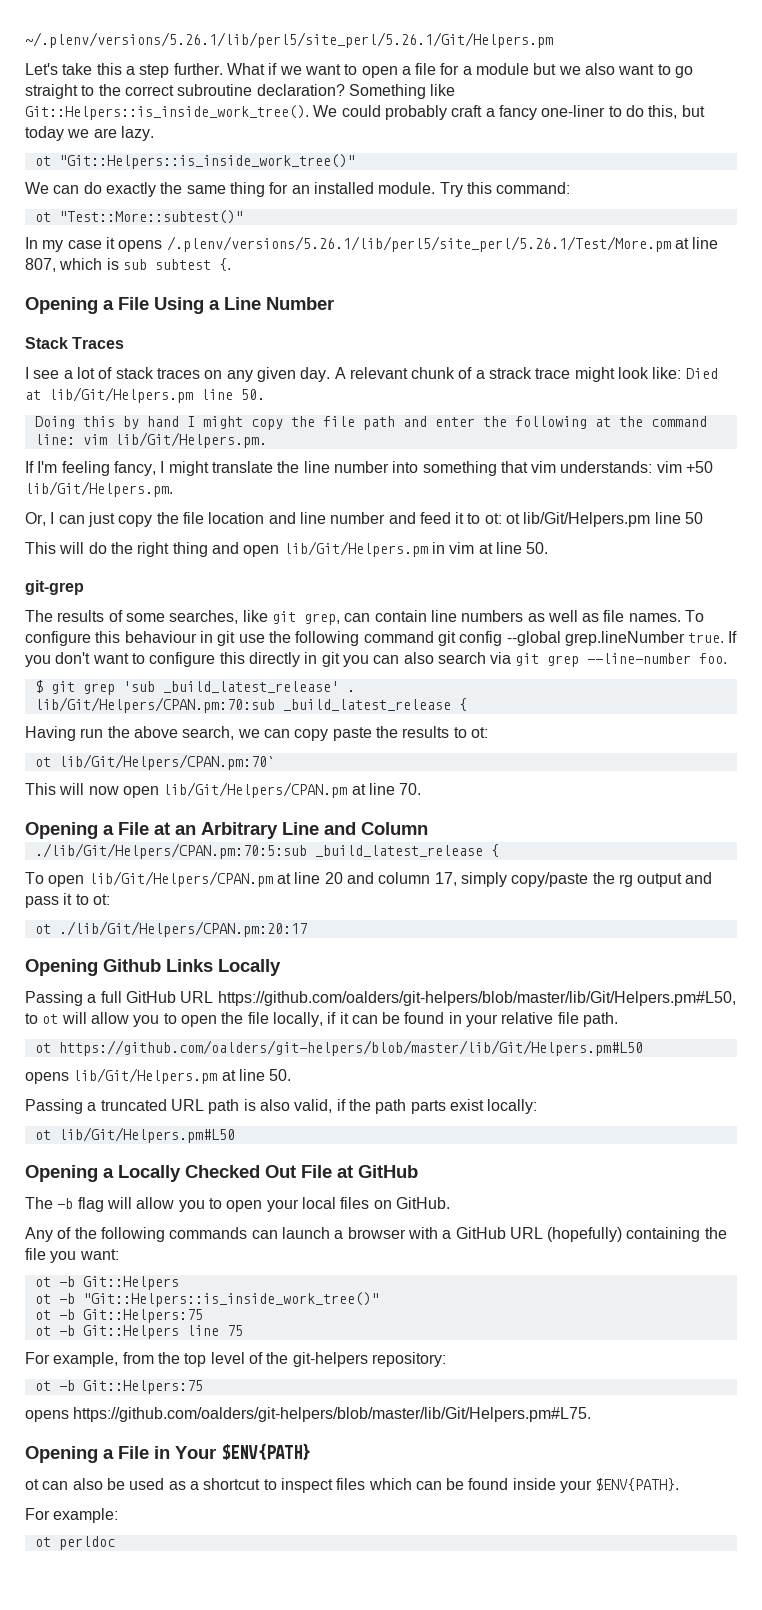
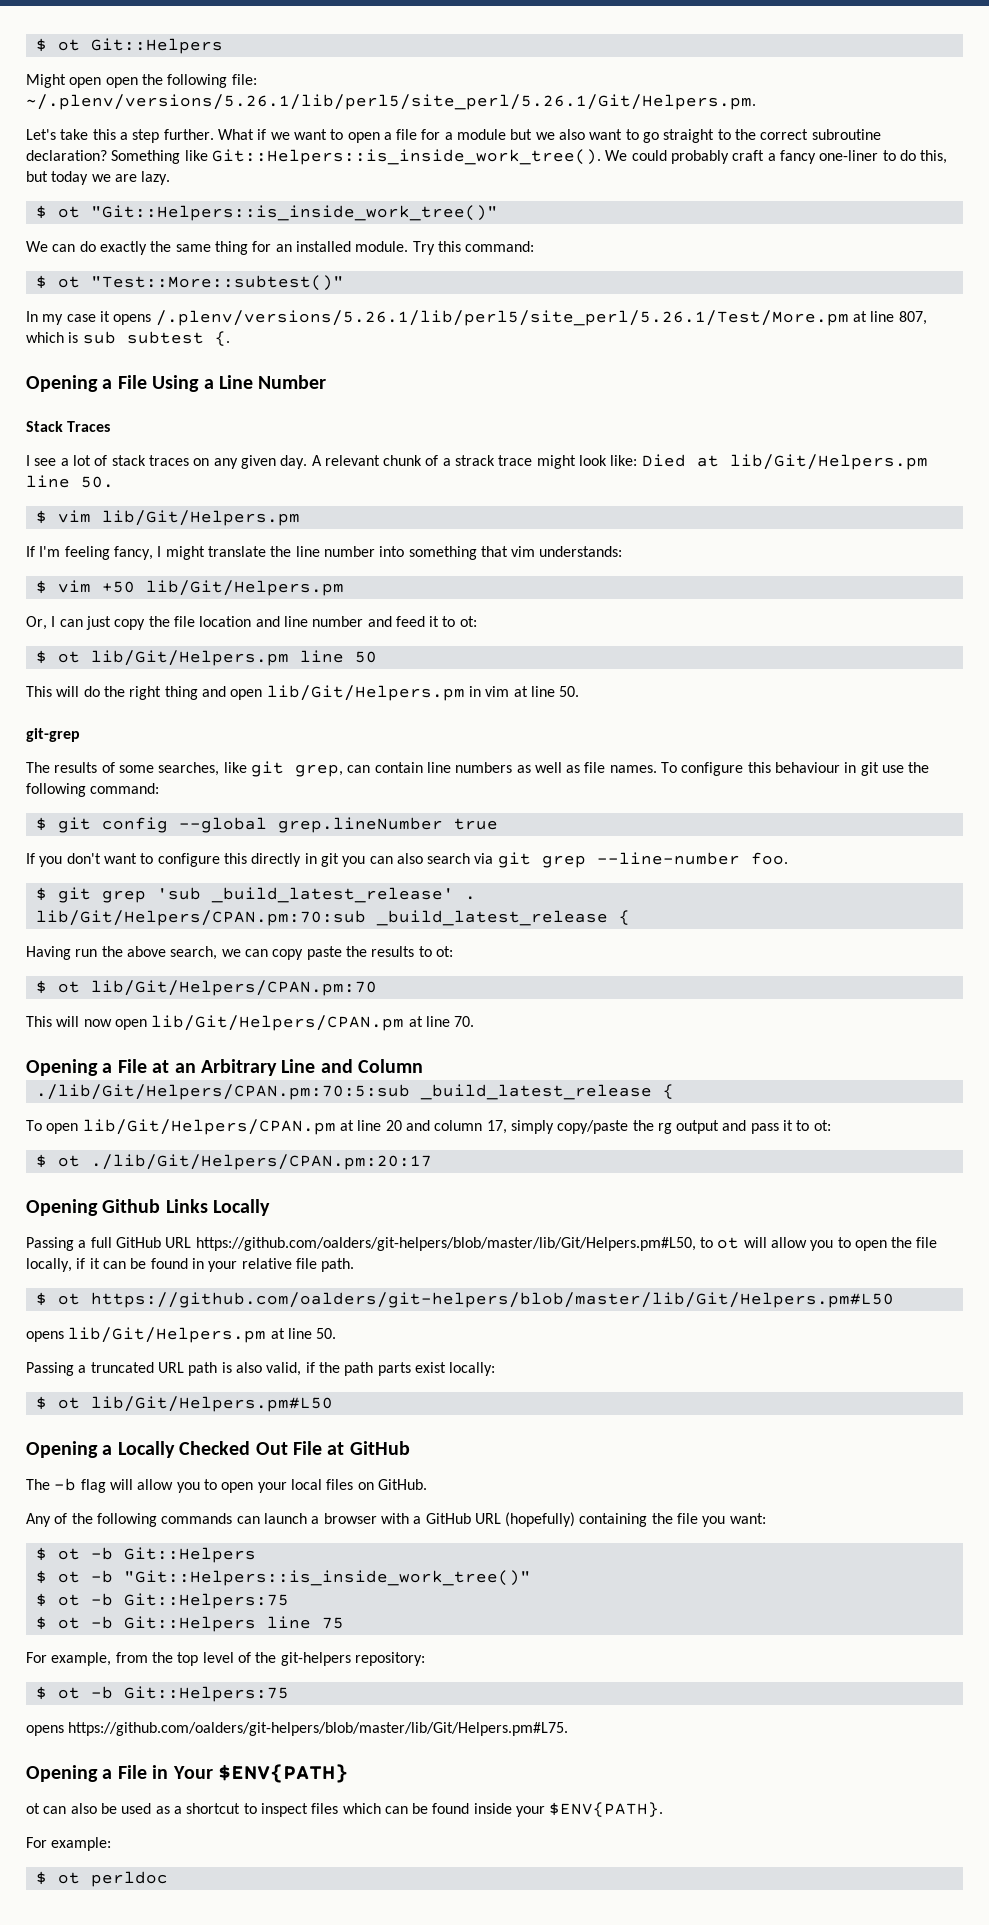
- ~/.plenv/versions/5.26.1/lib/perl5/site_perl/5.26.1/Git/Helpers.pm
+ $ ot Git::Helpers
+ Might open open the following file: ~/.plenv/versions/5.26.1/lib/perl5/site_perl/5.26.1/Git/Helpers.pm.
- ot "Git::Helpers::is_inside_work_tree()"
+ $ ot "Git::Helpers::is_inside_work_tree()"
- ot "Test::More::subtest()"
+ $ ot "Test::More::subtest()"
- Doing this by hand I might copy the file path and enter the following at the command line: vim lib/Git/Helpers.pm.
+ $ vim lib/Git/Helpers.pm
- If I'm feeling fancy, I might translate the line number into something that vim understands: vim +50 lib/Git/Helpers.pm.
+ If I'm feeling fancy, I might translate the line number into something that vim understands:
+ $ vim +50 lib/Git/Helpers.pm
- Or, I can just copy the file location and line number and feed it to ot: ot lib/Git/Helpers.pm line 50
+ Or, I can just copy the file location and line number and feed it to ot:
+ $ ot lib/Git/Helpers.pm line 50
- To configure this behaviour in git use the following command git config --global grep.lineNumber true. If you don't want to configure this directly in git you can also search via git grep --line-number foo.
+ To configure this behaviour in git use the following command:
+ $ git config --global grep.lineNumber true
+ If you don't want to configure this directly in git you can also search via git grep --line-number foo.
- ot lib/Git/Helpers/CPAN.pm:70`
+ $ ot lib/Git/Helpers/CPAN.pm:70
- ot ./lib/Git/Helpers/CPAN.pm:20:17
+ $ ot ./lib/Git/Helpers/CPAN.pm:20:17
- ot https://github.com/oalders/git-helpers/blob/master/lib/Git/Helpers.pm#L50
+ $ ot https://github.com/oalders/git-helpers/blob/master/lib/Git/Helpers.pm#L50
- ot lib/Git/Helpers.pm#L50
+ $ ot lib/Git/Helpers.pm#L50
  Any of the following commands can launch a browser with a GitHub URL (hopefully) containing the file you want:
- ot -b Git::Helpers
+ $ ot -b Git::Helpers
- ot -b "Git::Helpers::is_inside_work_tree()"
- ot -b Git::Helpers:75
- ot -b Git::Helpers line 75
+ $ ot -b "Git::Helpers::is_inside_work_tree()"
+ $ ot -b Git::Helpers:75
+ $ ot -b Git::Helpers line 75
  For example, from the top level of the git-helpers repository:
- ot -b Git::Helpers:75
+ $ ot -b Git::Helpers:75
- ot perldoc
+ $ ot perldoc

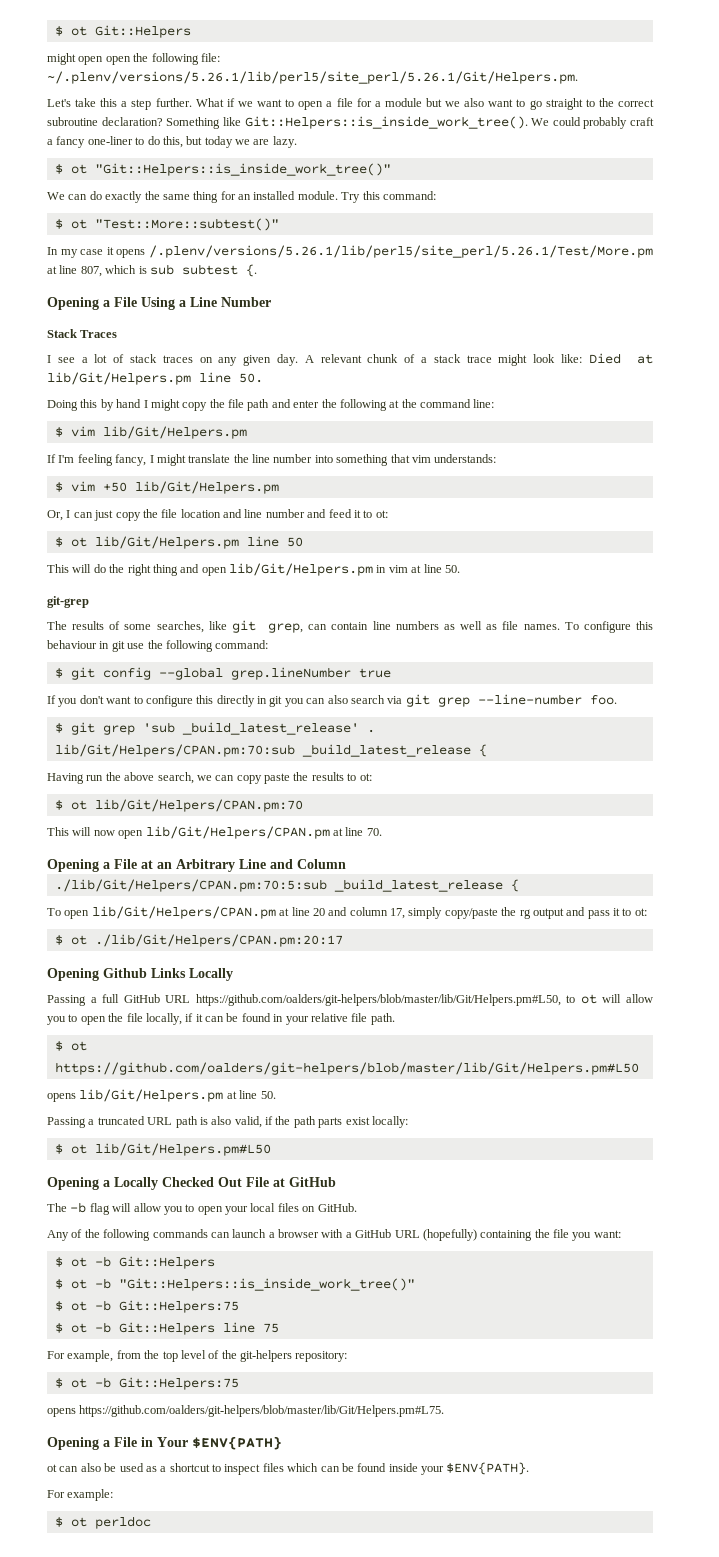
- Might open open the following file: ~/.plenv/versions/5.26.1/lib/perl5/site_perl/5.26.1/Git/Helpers.pm.
+ might open open the following file: ~/.plenv/versions/5.26.1/lib/perl5/site_perl/5.26.1/Git/Helpers.pm.
- A relevant chunk of a strack trace might look like: Died at lib/Git/Helpers.pm line 50.
+ A relevant chunk of a stack trace might look like: Died at lib/Git/Helpers.pm line 50.
+ Doing this by hand I might copy the file path and enter the following at the command line:

